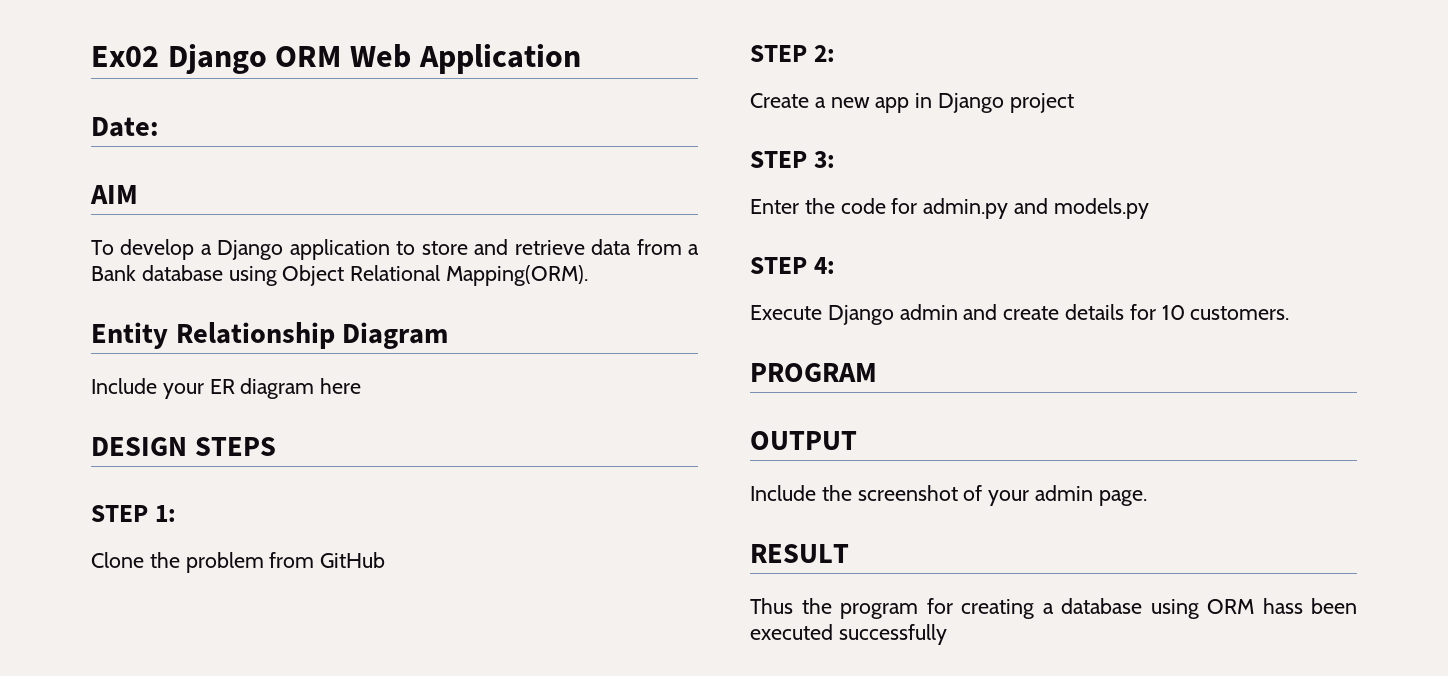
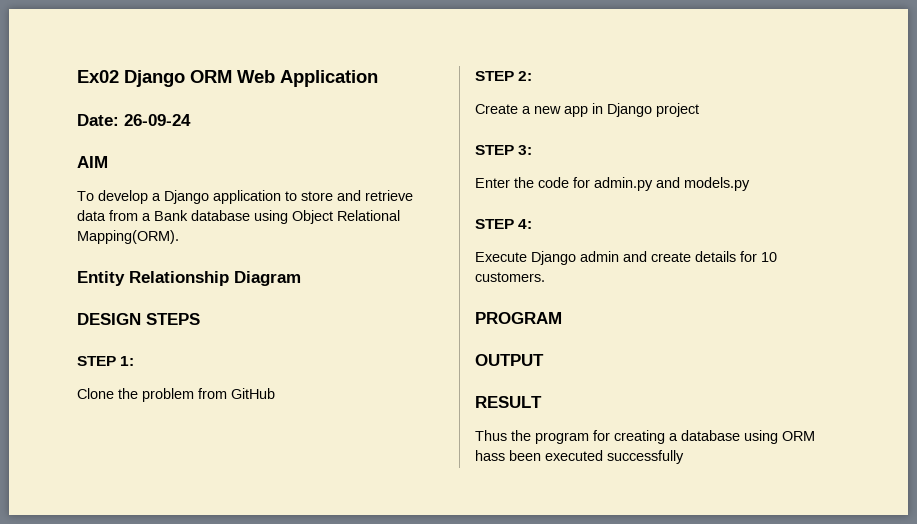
- Date:
+ Date: 26-09-24
- Include your ER diagram here
- Include the screenshot of your admin page.

